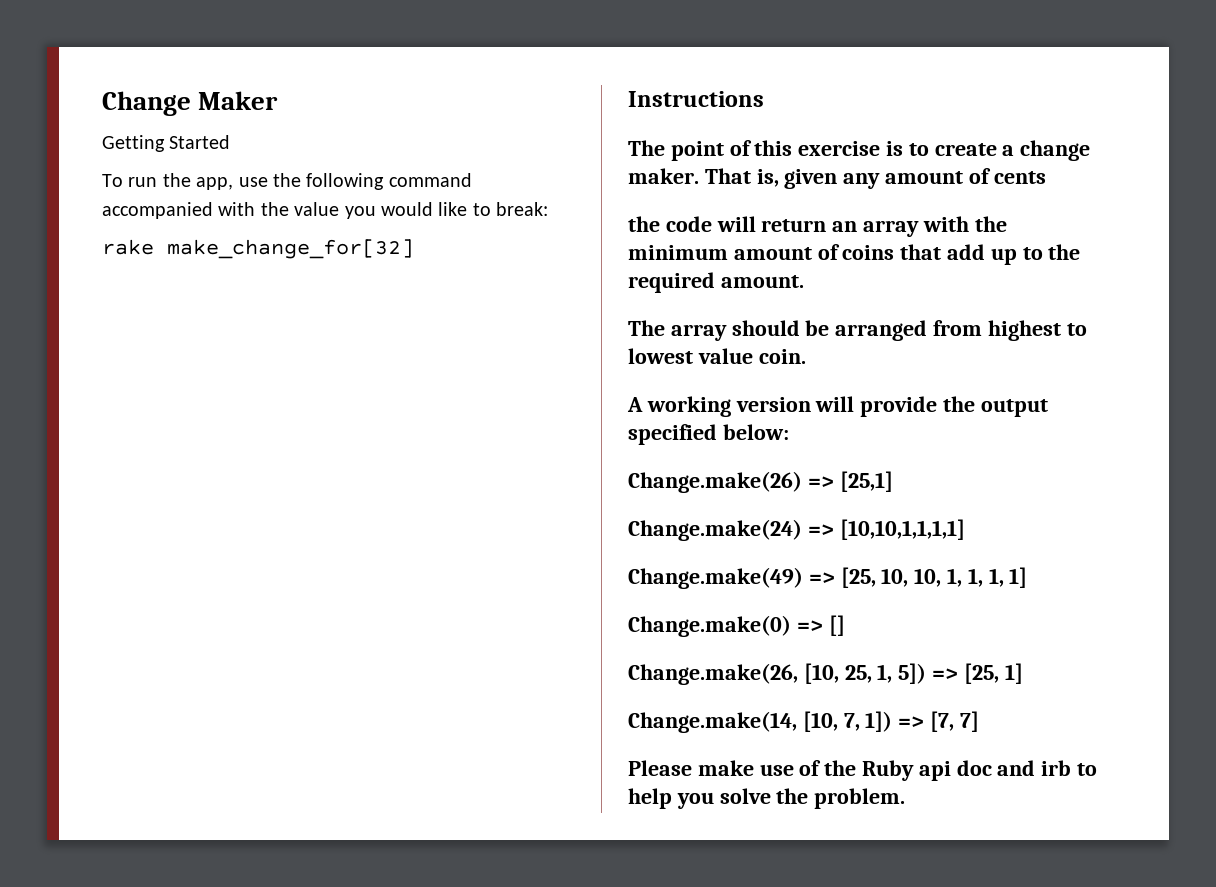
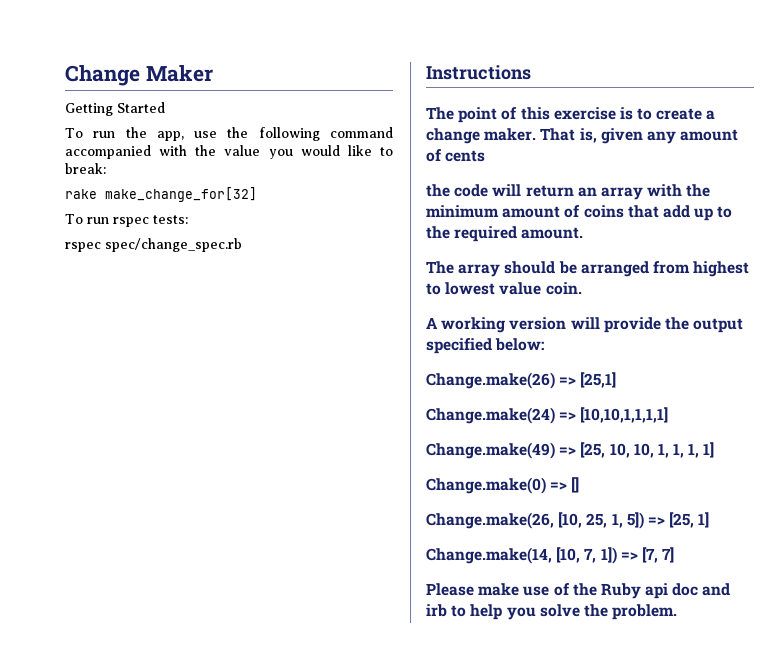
+ To run rspec tests:
+ rspec spec/change_spec.rb

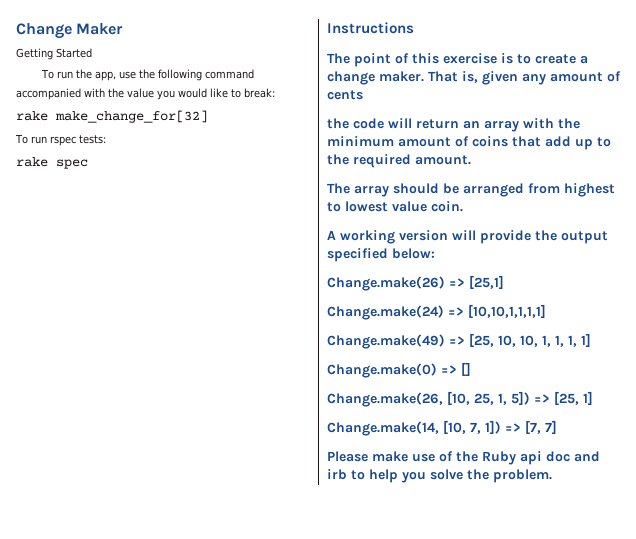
- rspec spec/change_spec.rb
+ rake spec

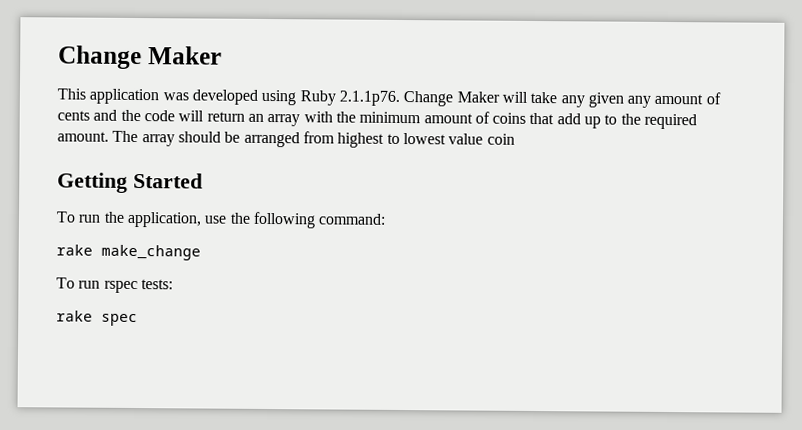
+ This application was developed using Ruby 2.1.1p76. Change Maker will take any given any amount of cents and the code will return an array with the minimum amount of coins that add up to the required amount. The array should be arranged from highest to lowest value coin
  Getting Started
- To run the app, use the following command accompanied with the value you would like to break:
- rake make_change_for[32]
+ To run the application, use the following command:
+ rake make_change
  To run rspec tests:
  rake spec
- Instructions
- The point of this exercise is to create a change maker. That is, given any amount of cents
- the code will return an array with the minimum amount of coins that add up to the required amount.
- The array should be arranged from highest to lowest value coin.
- A working version will provide the output specified below:
- Change.make(26) => [25,1]
- Change.make(24) => [10,10,1,1,1,1]
- Change.make(49) => [25, 10, 10, 1, 1, 1, 1]
- Change.make(0) => []
- Change.make(26, [10, 25, 1, 5]) => [25, 1]
- Change.make(14, [10, 7, 1]) => [7, 7]
- Please make use of the Ruby api doc and irb to help you solve the problem.

